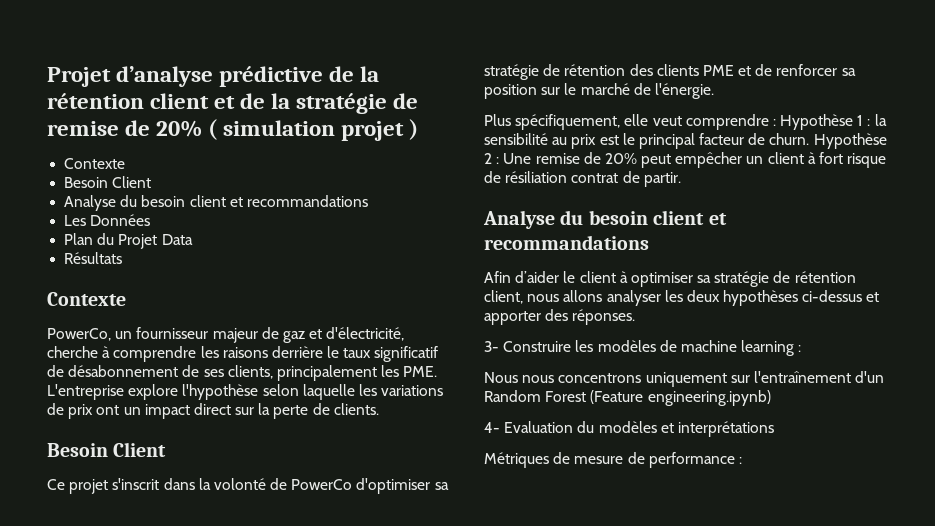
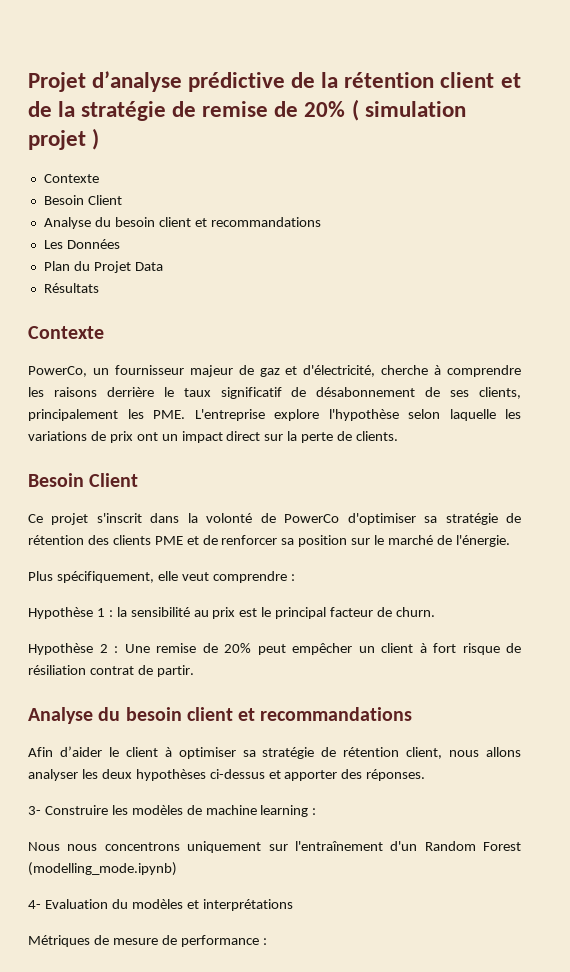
- Plus spécifiquement, elle veut comprendre : Hypothèse 1 : la sensibilité au prix est le principal facteur de churn. Hypothèse 2 : Une remise de 20% peut empêcher un client à fort risque de résiliation contrat de partir.
+ Plus spécifiquement, elle veut comprendre :
+ Hypothèse 1 : la sensibilité au prix est le principal facteur de churn.
+ Hypothèse 2 : Une remise de 20% peut empêcher un client à fort risque de résiliation contrat de partir.
- Nous nous concentrons uniquement sur l'entraînement d'un Random Forest (Feature engineering.ipynb)
+ Nous nous concentrons uniquement sur l'entraînement d'un Random Forest (modelling_mode.ipynb)

